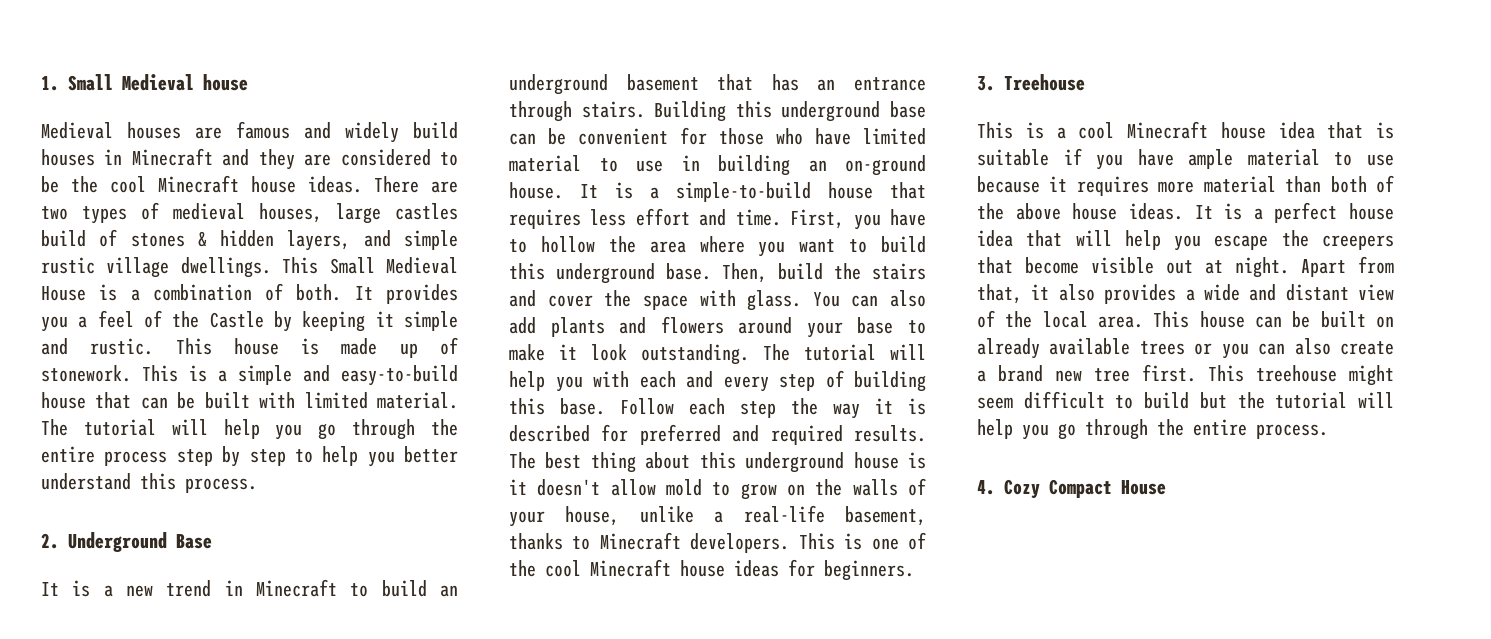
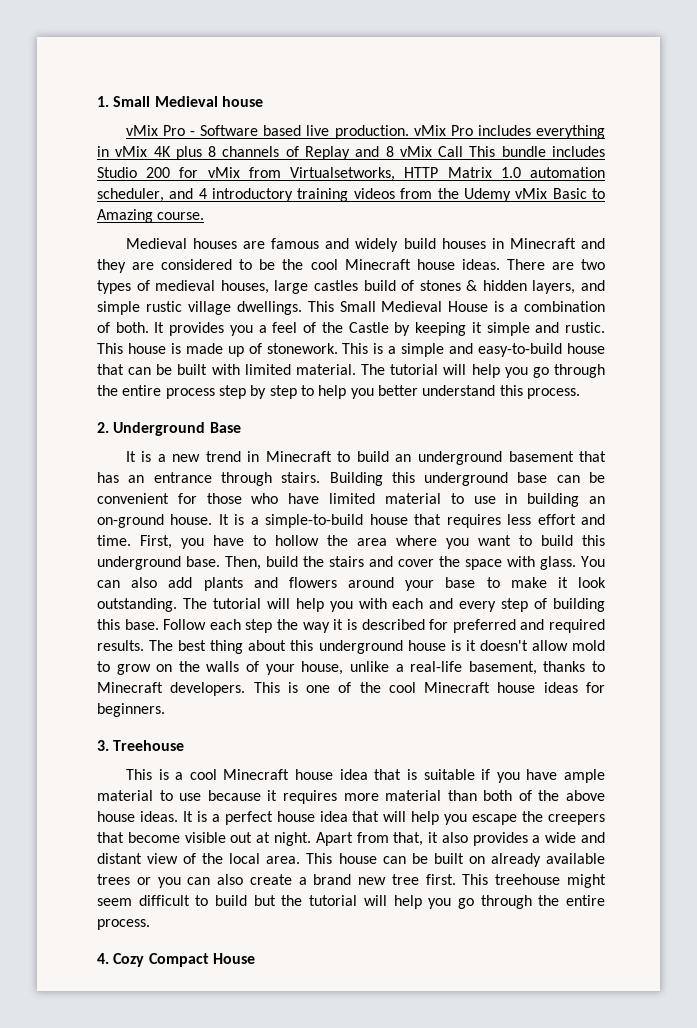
+ vMix Pro - Software based live production. vMix Pro includes everything in vMix 4K plus 8 channels of Replay and 8 vMix Call This bundle includes Studio 200 for vMix from Virtualsetworks, HTTP Matrix 1.0 automation scheduler, and 4 introductory training videos from the Udemy vMix Basic to Amazing course.

